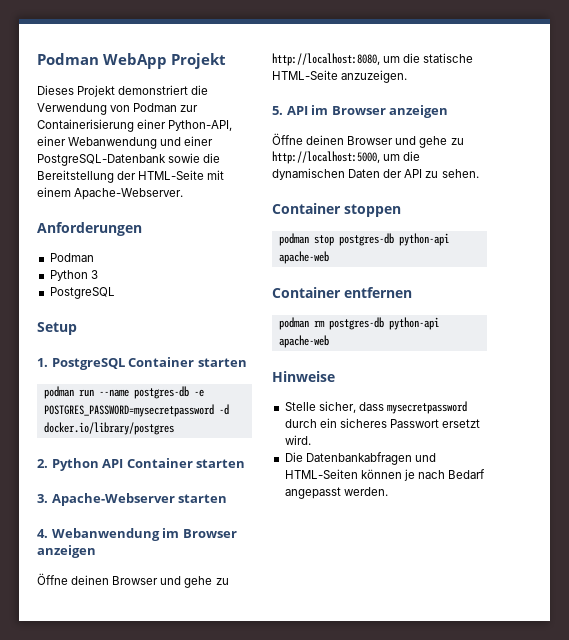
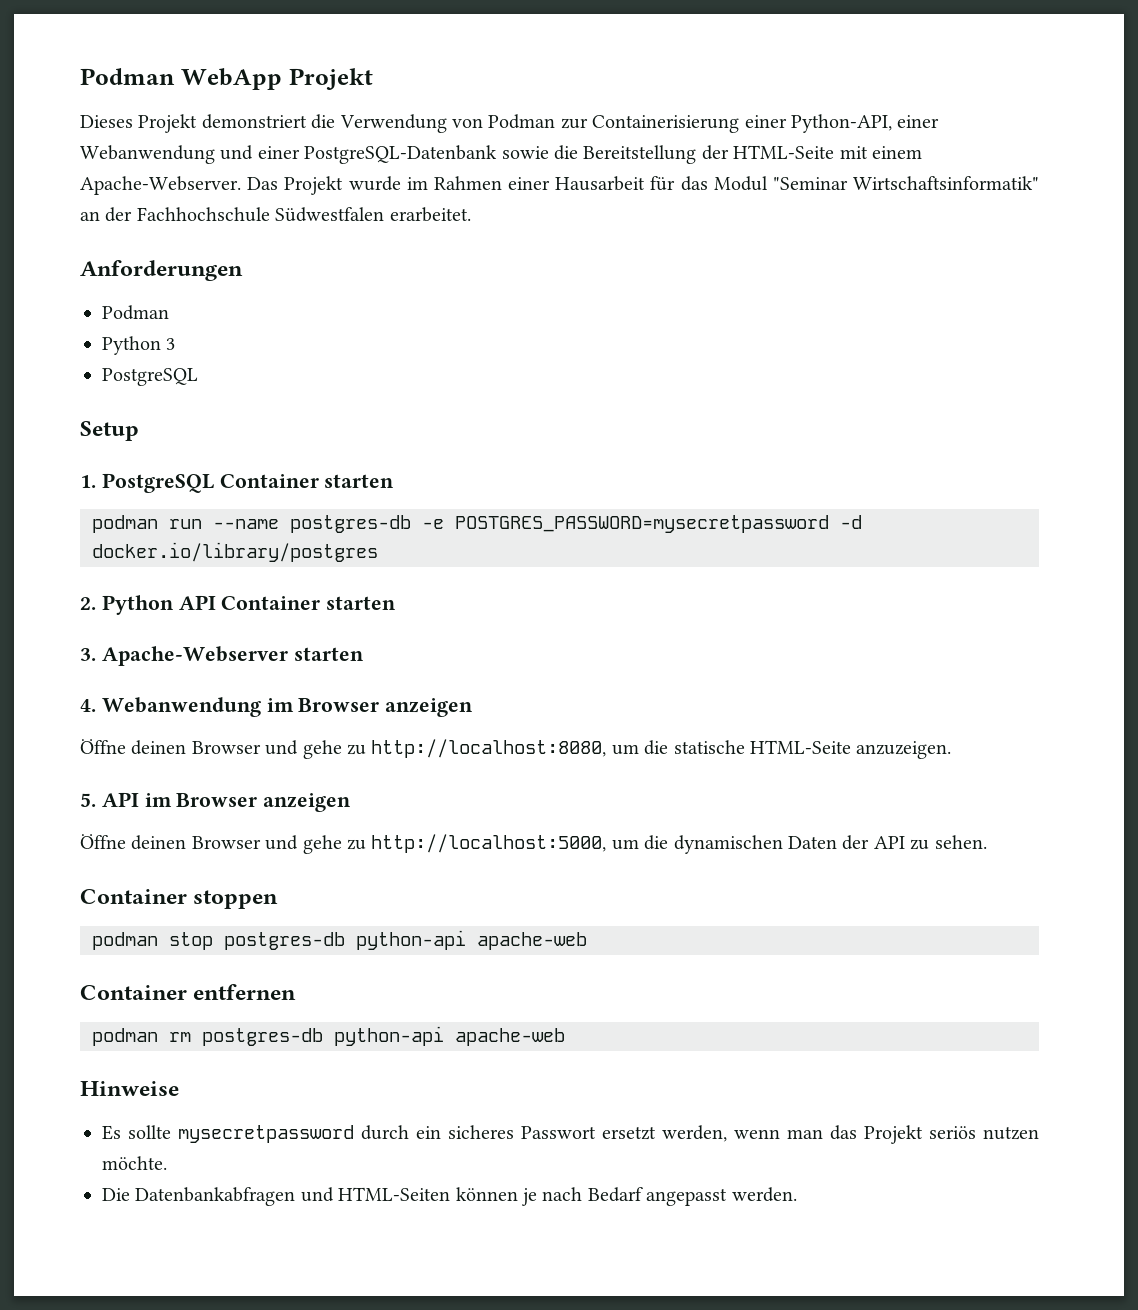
+ Das Projekt wurde im Rahmen einer Hausarbeit für das Modul "Seminar Wirtschaftsinformatik" an der Fachhochschule Südwestfalen erarbeitet.
- Stelle sicher, dass mysecretpassword durch ein sicheres Passwort ersetzt wird.
+ Es sollte mysecretpassword durch ein sicheres Passwort ersetzt werden, wenn man das Projekt seriös nutzen möchte.

